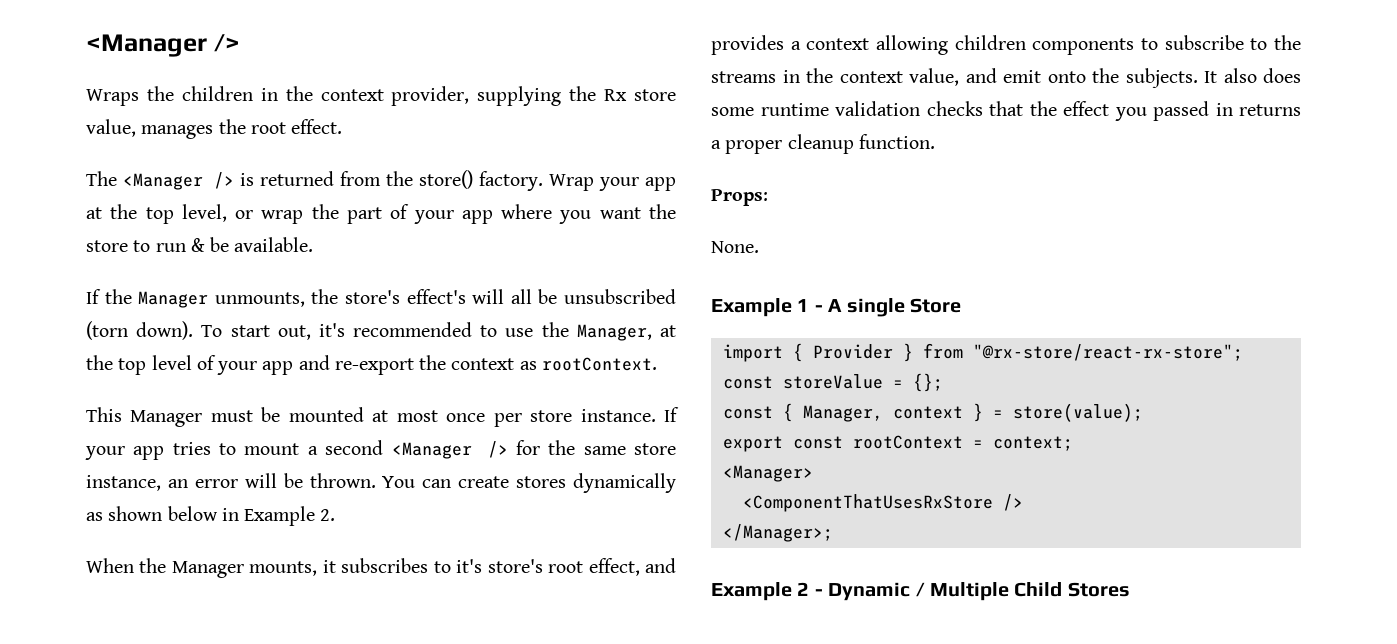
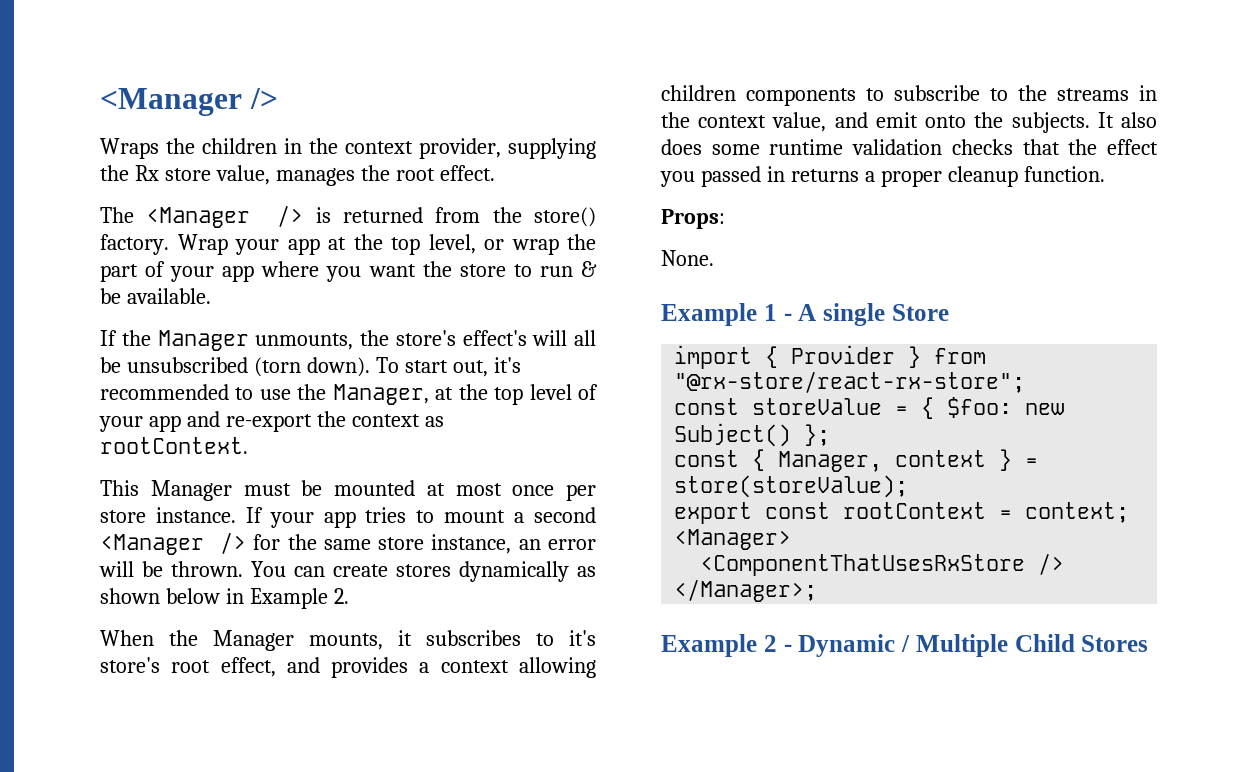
- const storeValue = {};
+ const storeValue = { $foo: new Subject() };
- const { Manager, context } = store(value);
+ const { Manager, context } = store(storeValue);

